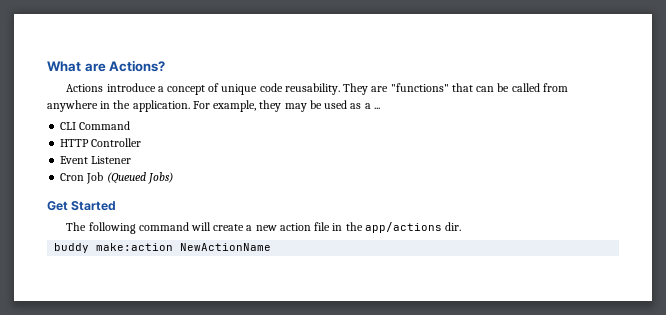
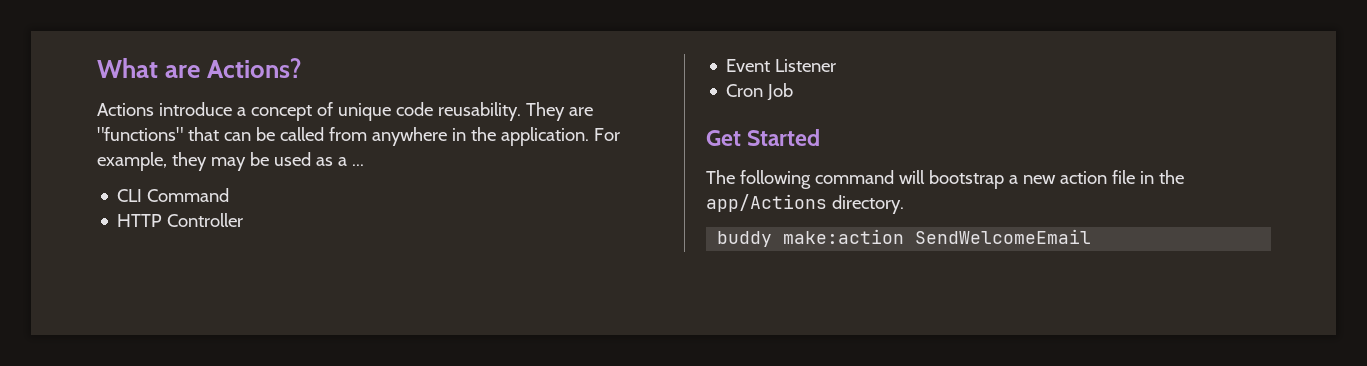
- Cron Job (Queued Jobs)
+ Cron Job
- The following command will create a new action file in the app/actions dir.
+ The following command will bootstrap a new action file in the app/Actions directory.
- buddy make:action NewActionName
+ buddy make:action SendWelcomeEmail

